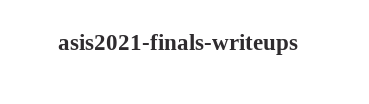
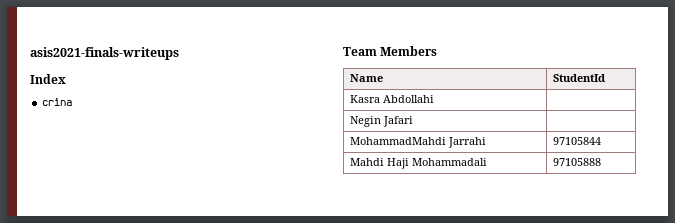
+ Index
+ crina
+ Team Members
+ Name | StudentId
+ Kasra Abdollahi |
+ Negin Jafari |
+ MohammadMahdi Jarrahi | 97105844
+ Mahdi Haji Mohammadali | 97105888

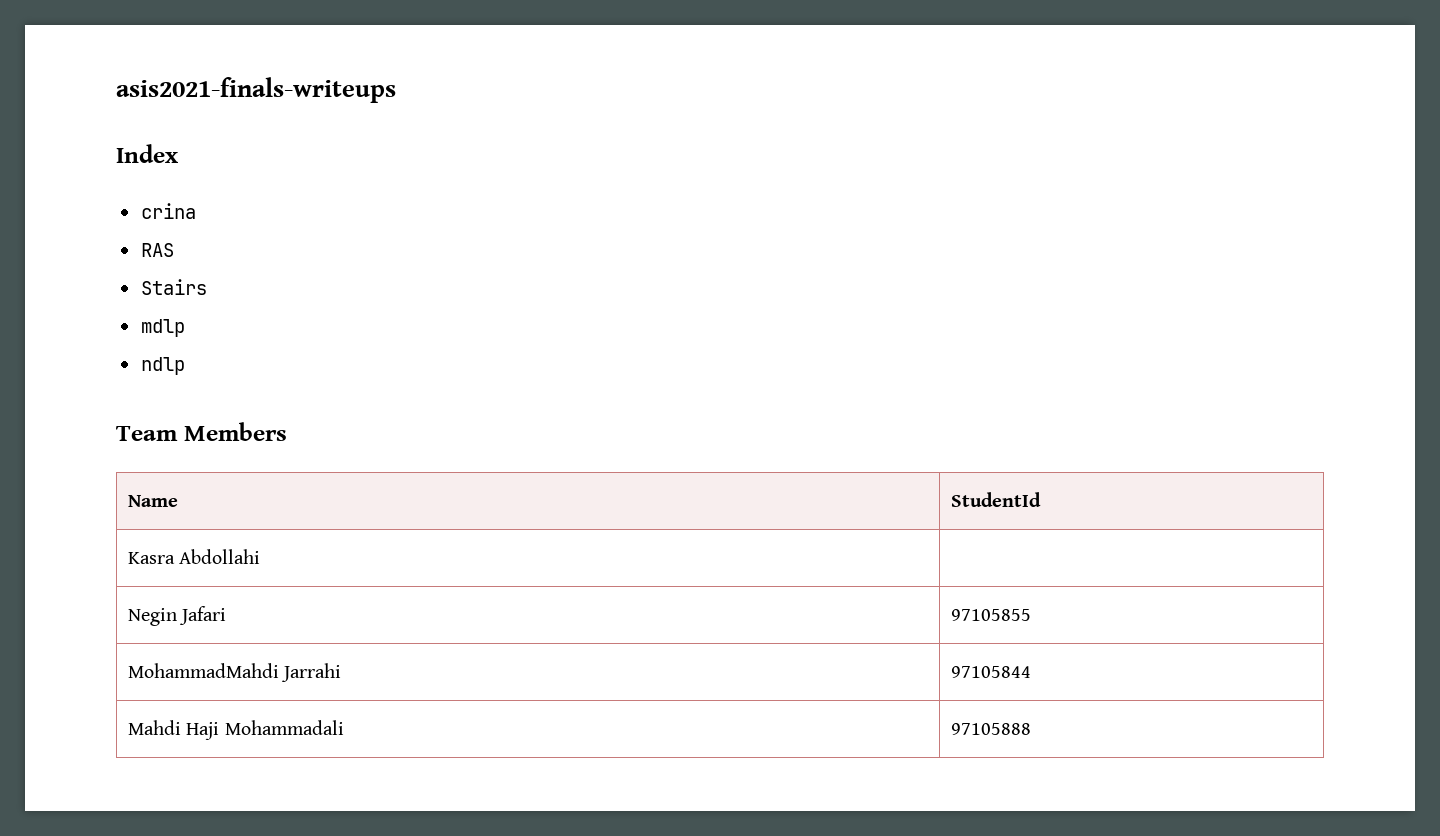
+ RAS
+ Stairs
+ mdlp
+ ndlp
- Negin Jafari |
+ Negin Jafari | 97105855

